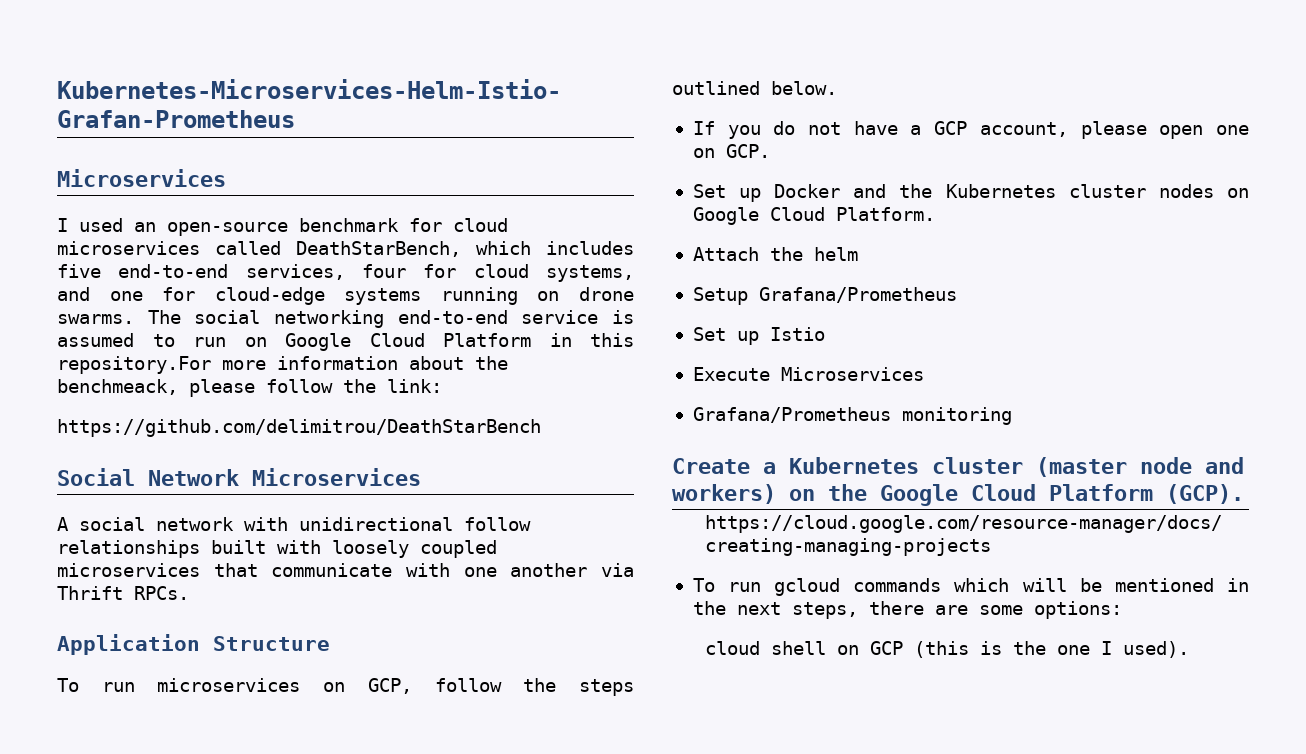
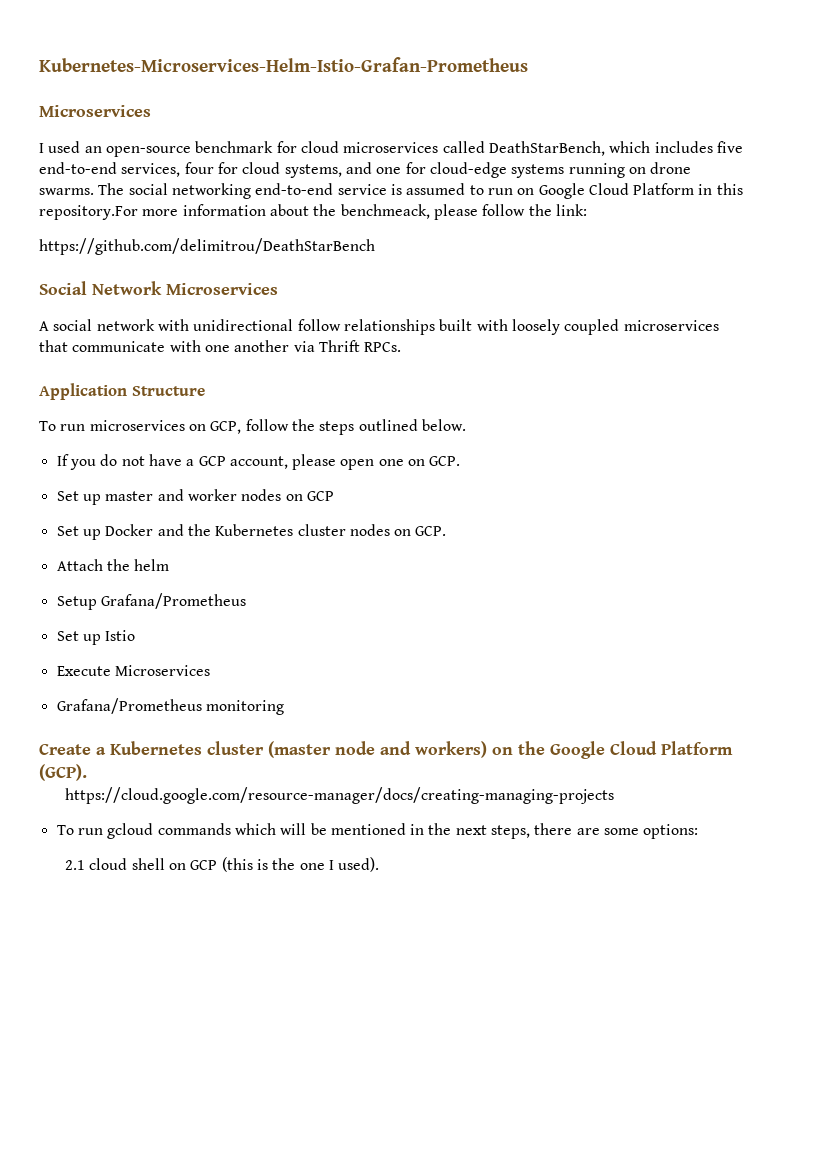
+ Set up master and worker nodes on GCP
- Set up Docker and the Kubernetes cluster nodes on Google Cloud Platform.
+ Set up Docker and the Kubernetes cluster nodes on GCP.
- cloud shell on GCP (this is the one I used).
+ 2.1 cloud shell on GCP (this is the one I used).

